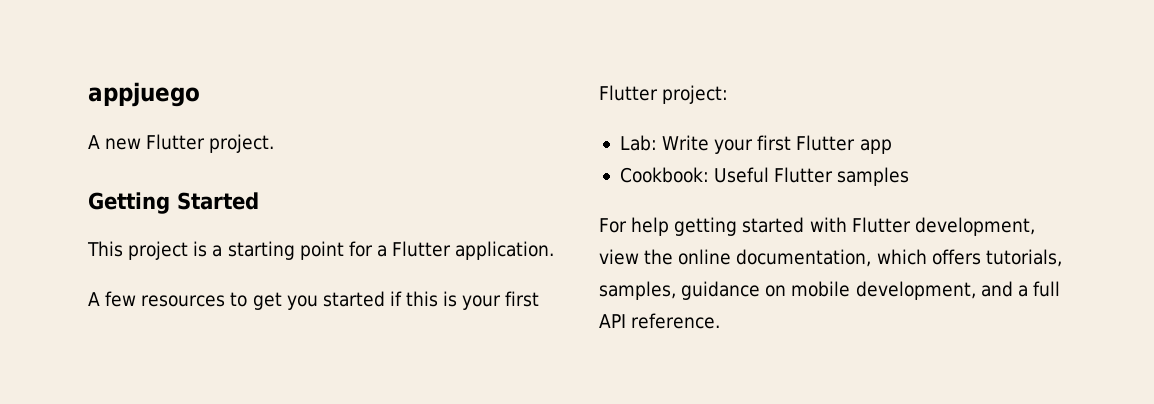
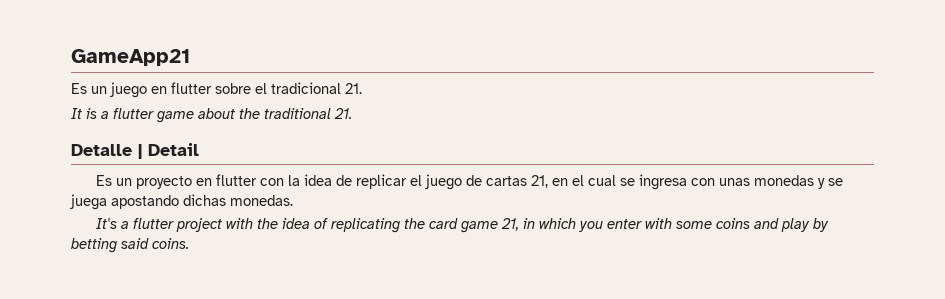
- appjuego
- A new Flutter project.
- Getting Started
- This project is a starting point for a Flutter application.
- A few resources to get you started if this is your first Flutter project:
- Lab: Write your first Flutter app
- Cookbook: Useful Flutter samples
- For help getting started with Flutter development, view the online documentation, which offers tutorials, samples, guidance on mobile development, and a full API reference.
+ GameApp21
+ Es un juego en flutter sobre el tradicional 21.
+ It is a flutter game about the traditional 21.
+ Detalle | Detail
+ Es un proyecto en flutter con la idea de replicar el juego de cartas 21, en el cual se ingresa con unas monedas y se juega apostando dichas monedas.
+ It's a flutter project with the idea of replicating the card game 21, in which you enter with some coins and play by betting said coins.

